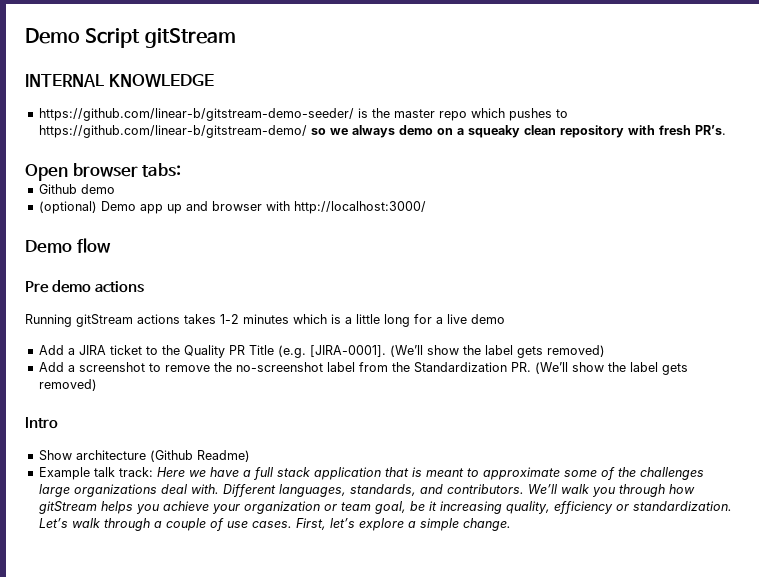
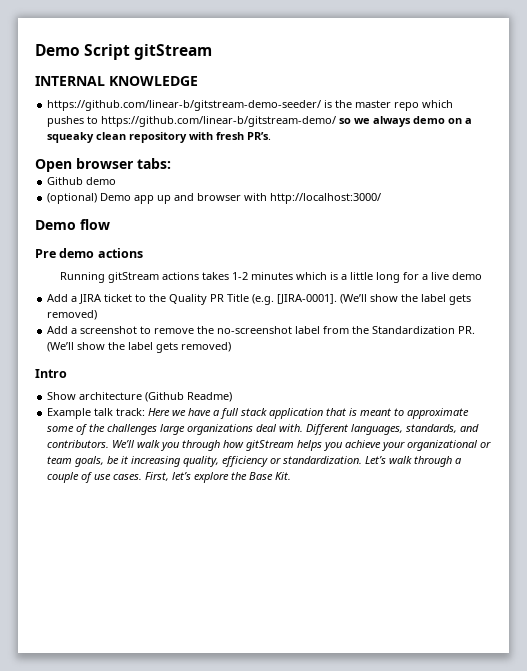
- We’ll walk you through how gitStream helps you achieve your organization or team goal, be it increasing quality, efficiency or standardization.
+ We’ll walk you through how gitStream helps you achieve your organizational or team goals, be it increasing quality, efficiency or standardization.
- First, let’s explore a simple change.
+ First, let’s explore the Base Kit.

